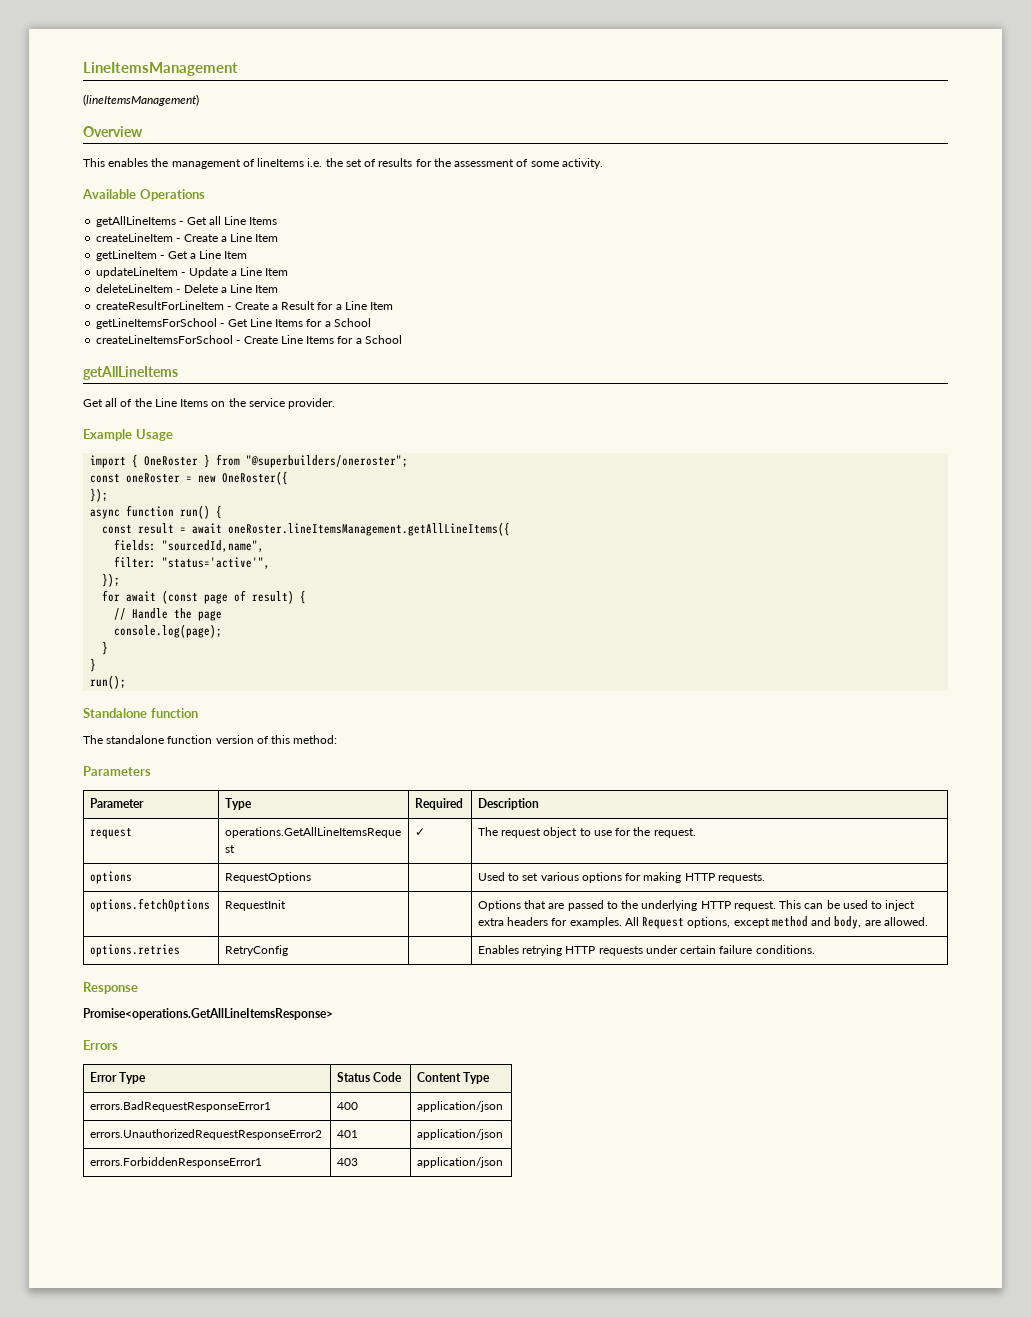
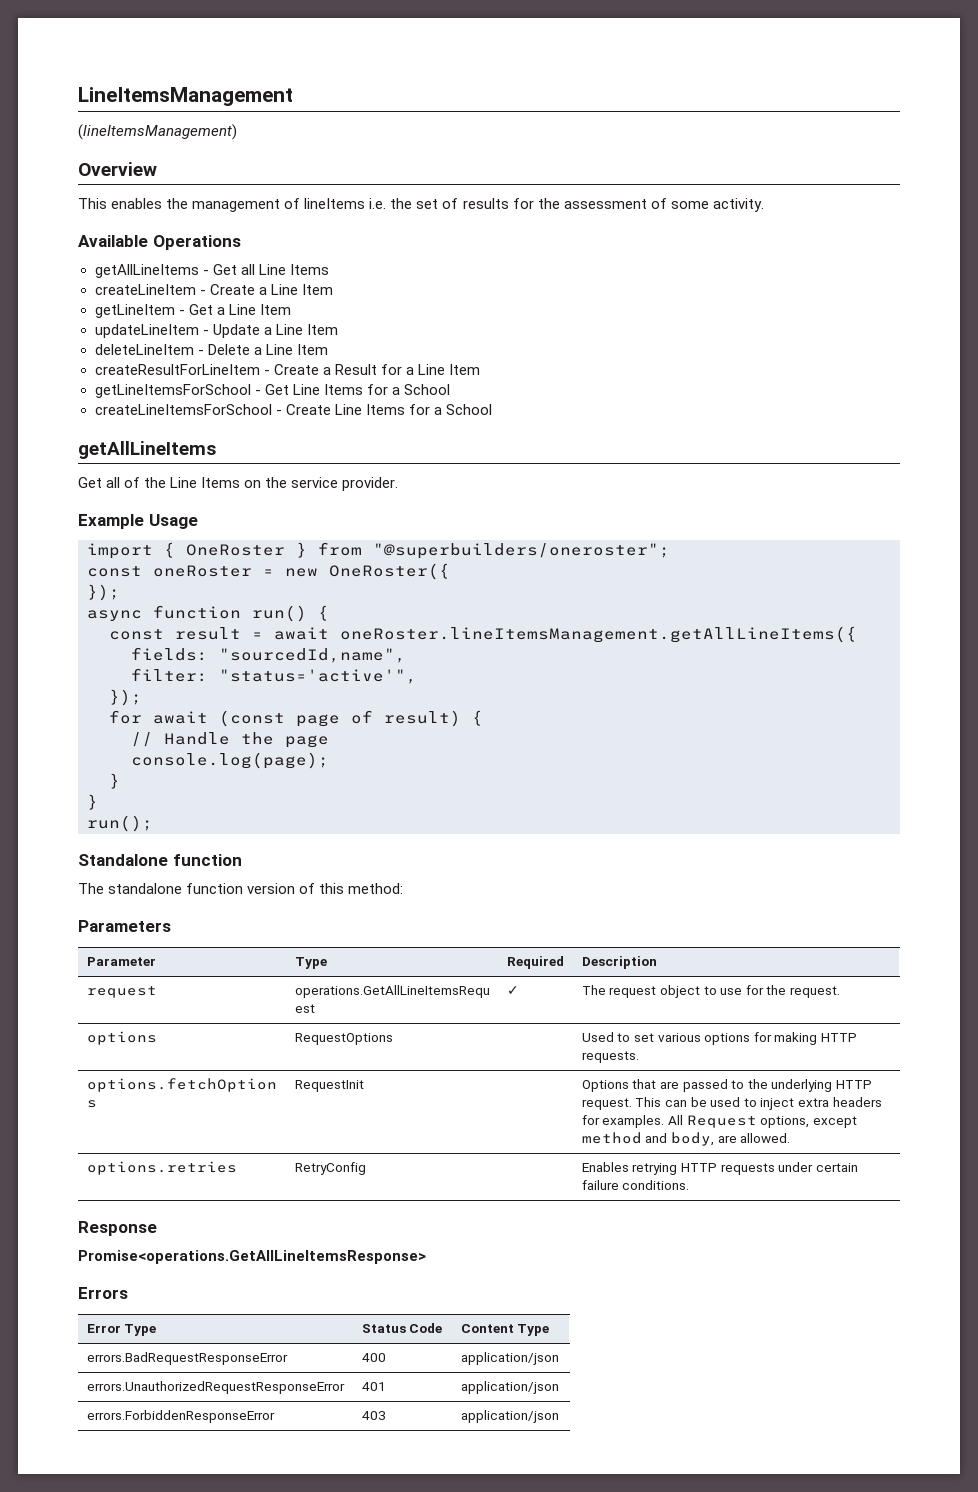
- errors.BadRequestResponseError1 | 400 | application/json
+ errors.BadRequestResponseError | 400 | application/json
- errors.UnauthorizedRequestResponseError2 | 401 | application/json
+ errors.UnauthorizedRequestResponseError | 401 | application/json
- errors.ForbiddenResponseError1 | 403 | application/json
+ errors.ForbiddenResponseError | 403 | application/json

